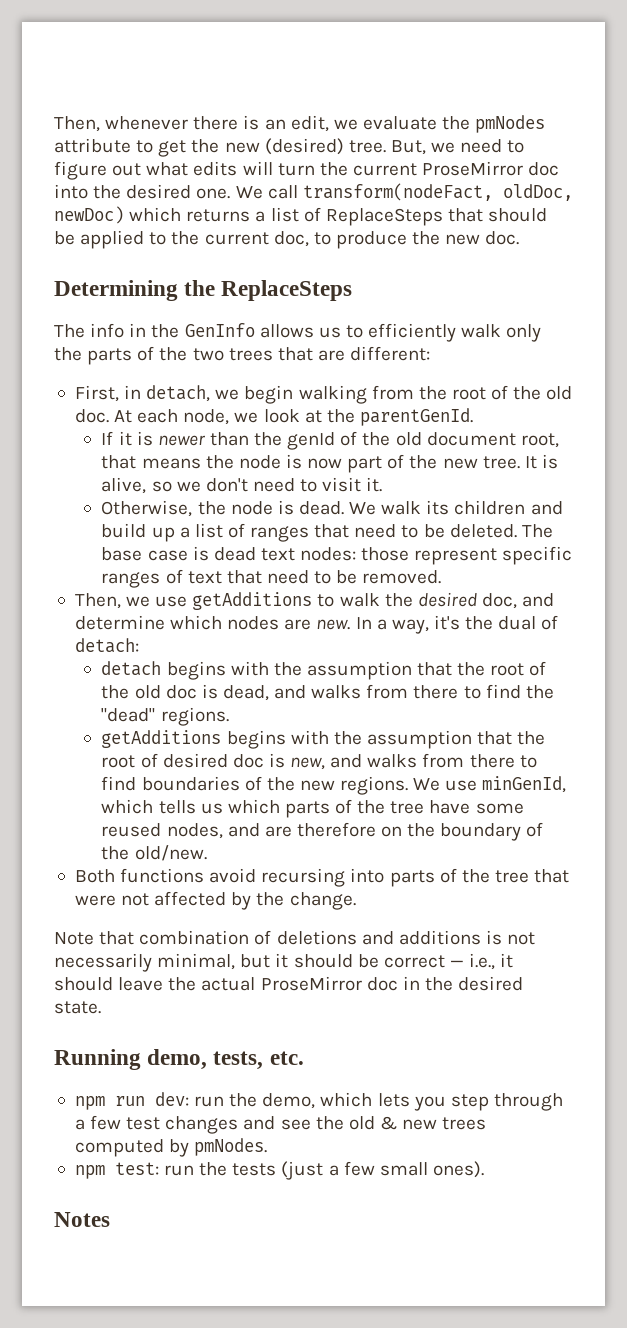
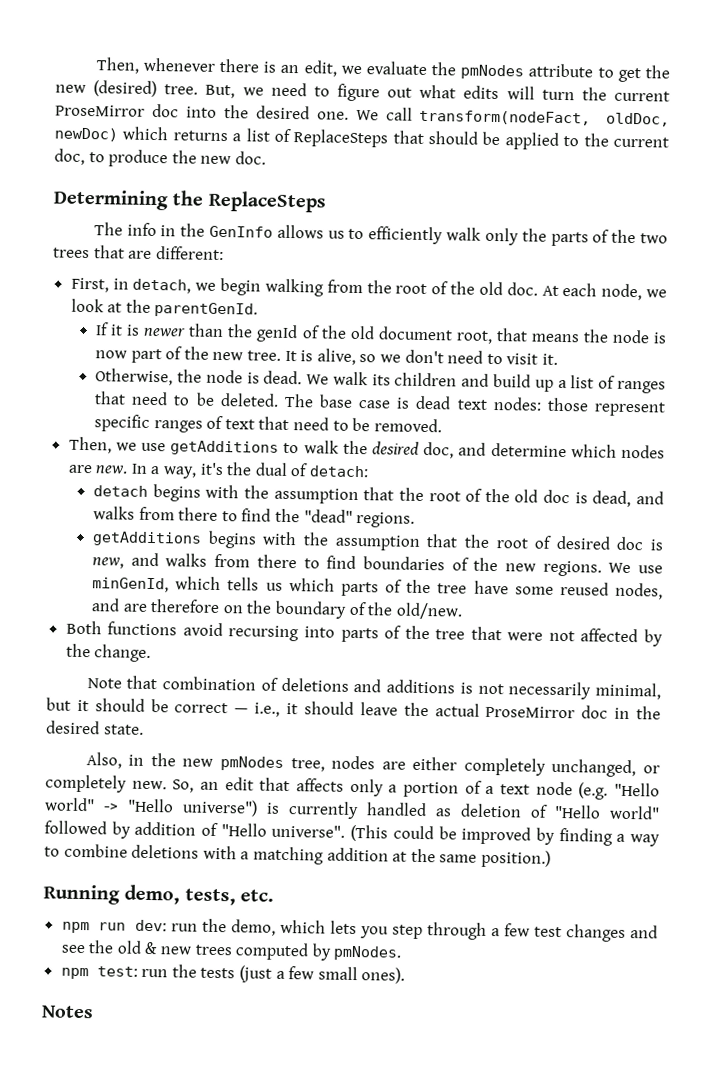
+ Also, in the new pmNodes tree, nodes are either completely unchanged, or completely new. So, an edit that affects only a portion of a text node (e.g. "Hello world" -> "Hello universe") is currently handled as deletion of "Hello world" followed by addition of "Hello universe". (This could be improved by finding a way to combine deletions with a matching addition at the same position.)

